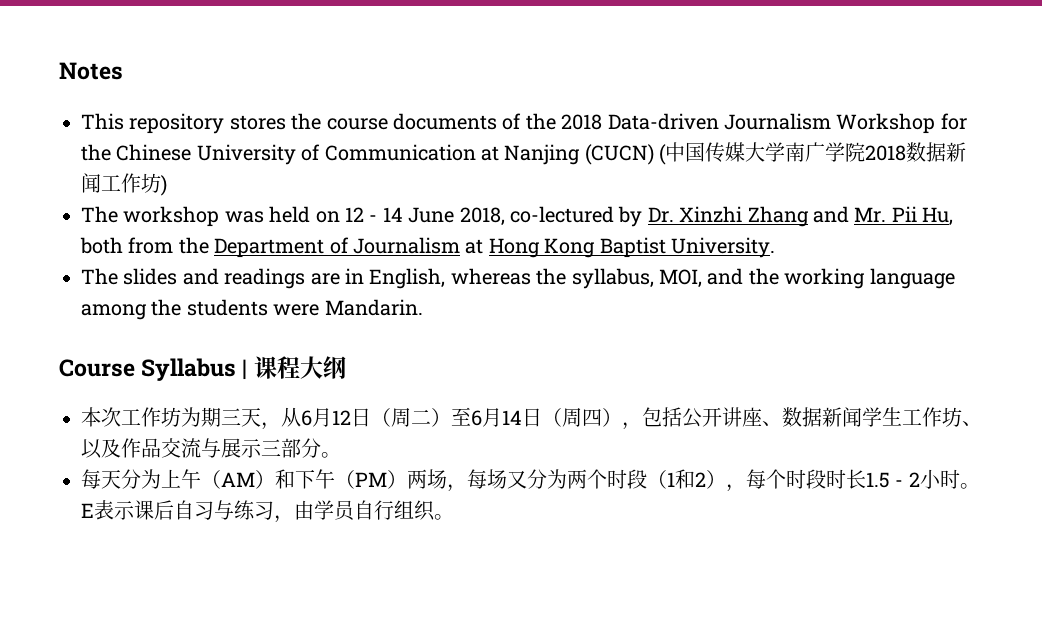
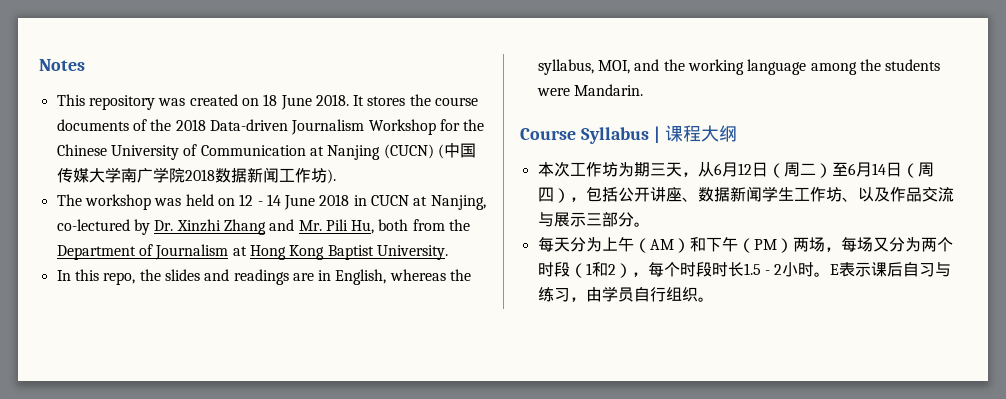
- This repository stores the course documents of the 2018 Data-driven Journalism Workshop for the Chinese University of Communication at Nanjing (CUCN) (中国传媒大学南广学院2018数据新闻工作坊)
+ This repository was created on 18 June 2018. It stores the course documents of the 2018 Data-driven Journalism Workshop for the Chinese University of Communication at Nanjing (CUCN) (中国传媒大学南广学院2018数据新闻工作坊).
- The workshop was held on 12 - 14 June 2018, co-lectured by Dr. Xinzhi Zhang and Mr. Pii Hu, both from the Department of Journalism at Hong Kong Baptist University.
+ The workshop was held on 12 - 14 June 2018 in CUCN at Nanjing, co-lectured by Dr. Xinzhi Zhang and Mr. Pili Hu, both from the Department of Journalism at Hong Kong Baptist University.
- The slides and readings are in English, whereas the syllabus, MOI, and the working language among the students were Mandarin.
+ In this repo, the slides and readings are in English, whereas the syllabus, MOI, and the working language among the students were Mandarin.

